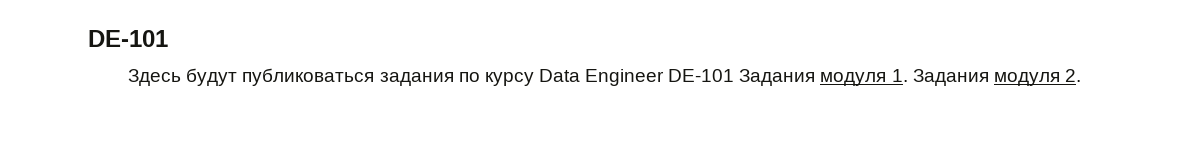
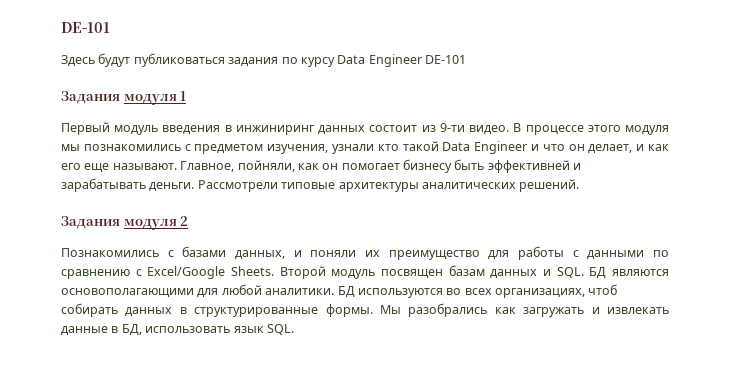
- Здесь будут публиковаться задания по курсу Data Engineer DE-101 Задания модуля 1. Задания модуля 2.
+ Здесь будут публиковаться задания по курсу Data Engineer DE-101
+ Задания модуля 1
+ Первый модуль введения в инжиниринг данных состоит из 9-ти видео. В процессе этого модуля мы познакомились с предметом изучения, узнали кто такой Data Engineer и что он делает, и как его еще называют. Главное, пойняли, как он помогает бизнесу быть эффективней и зарабатывать деньги. Рассмотрели типовые архитектуры аналитических решений.
+ Задания модуля 2
+ Познакомились с базами данных, и поняли их преимущество для работы с данными по сравнению с Excel/Google Sheets. Второй модуль посвящен базам данных и SQL. БД являются основополагающими для любой аналитики. БД используются во всех организациях, чтоб собирать данных в структурированные формы. Мы разобрались как загружать и извлекать данные в БД, использовать язык SQL.

